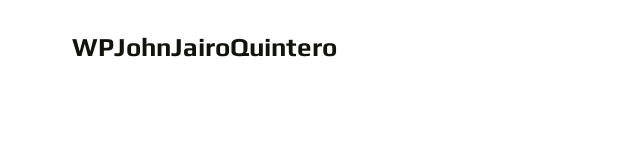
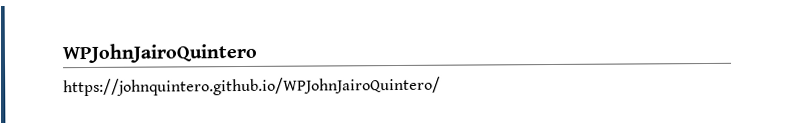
+ https://johnquintero.github.io/WPJohnJairoQuintero/

